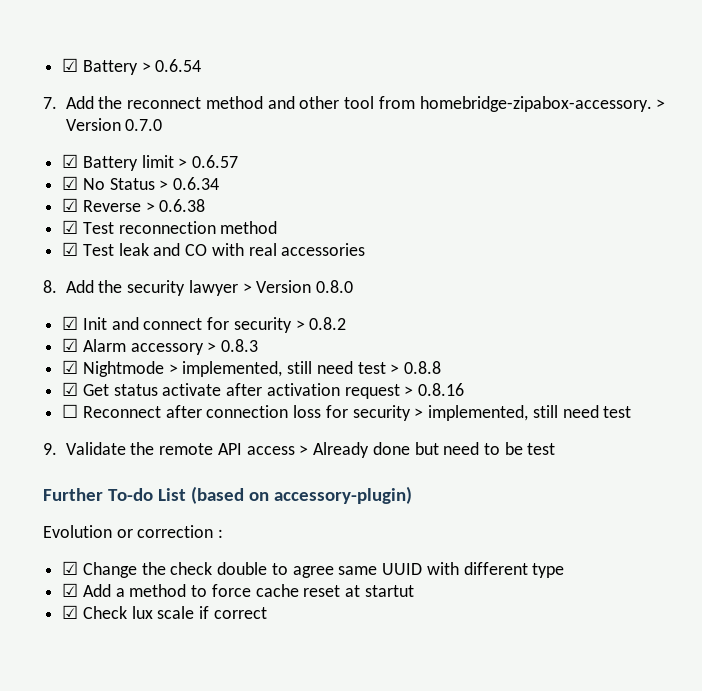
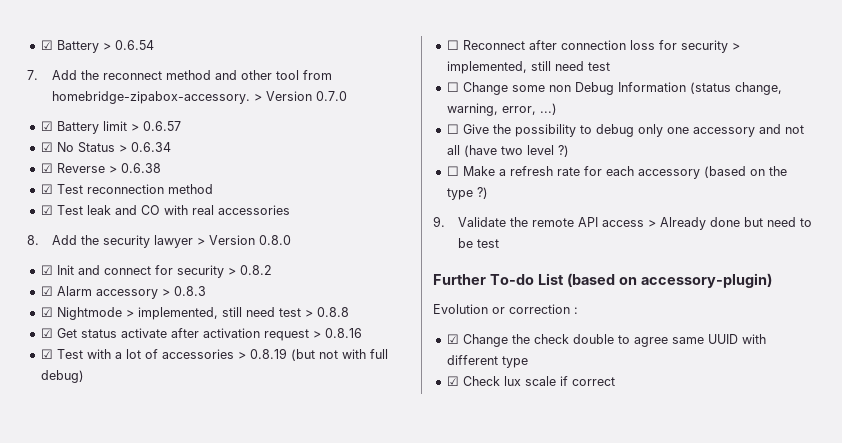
+ ☑ Test with a lot of accessories > 0.8.19 (but not with full debug)
+ ☐ Change some non Debug Information (status change, warning, error, ...)
+ ☐ Give the possibility to debug only one accessory and not all (have two level ?)
+ ☐ Make a refresh rate for each accessory (based on the type ?)
- ☑ Add a method to force cache reset at startut

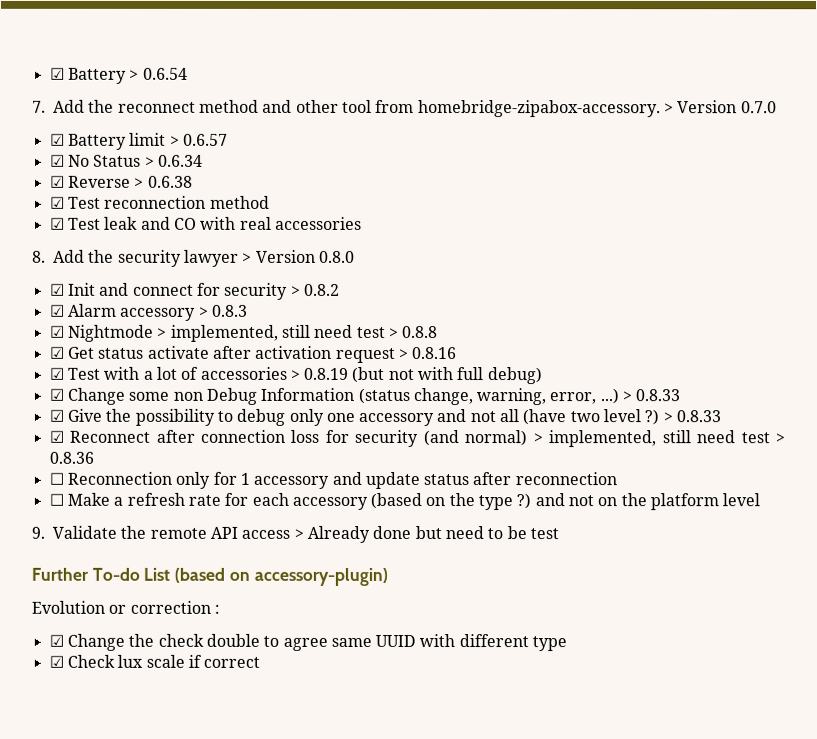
- ☐ Reconnect after connection loss for security > implemented, still need test
- ☐ Change some non Debug Information (status change, warning, error, ...)
- ☐ Give the possibility to debug only one accessory and not all (have two level ?)
+ ☑ Change some non Debug Information (status change, warning, error, ...) > 0.8.33
+ ☑ Give the possibility to debug only one accessory and not all (have two level ?) > 0.8.33
+ ☑ Reconnect after connection loss for security (and normal) > implemented, still need test > 0.8.36
+ ☐ Reconnection only for 1 accessory and update status after reconnection
- ☐ Make a refresh rate for each accessory (based on the type ?)
+ ☐ Make a refresh rate for each accessory (based on the type ?) and not on the platform level

